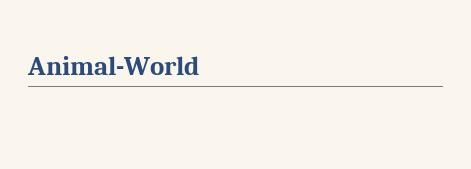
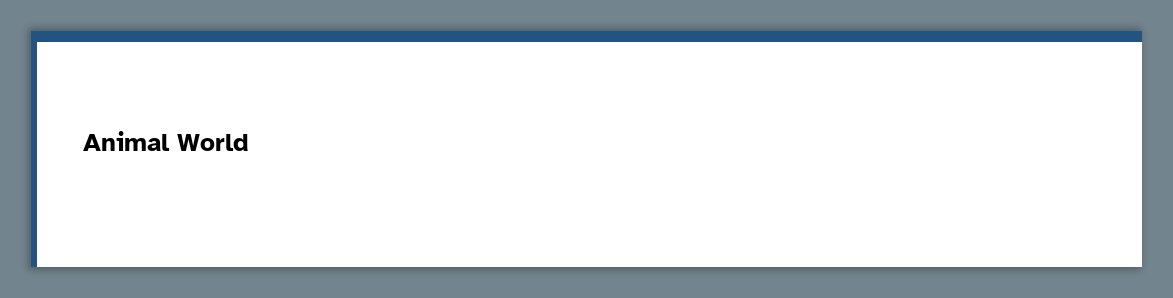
- Animal-World
+ Animal World

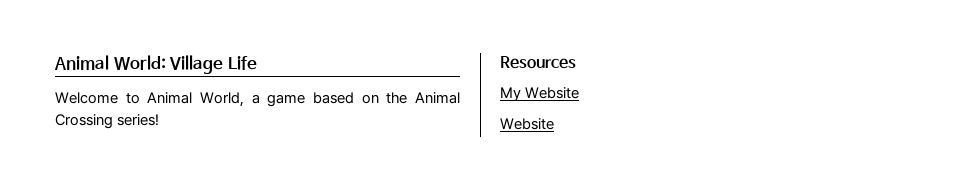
- Animal World
+ Animal World: Village Life
+ Welcome to Animal World, a game based on the Animal Crossing series!
+ Resources
+ My Website
+ Website

